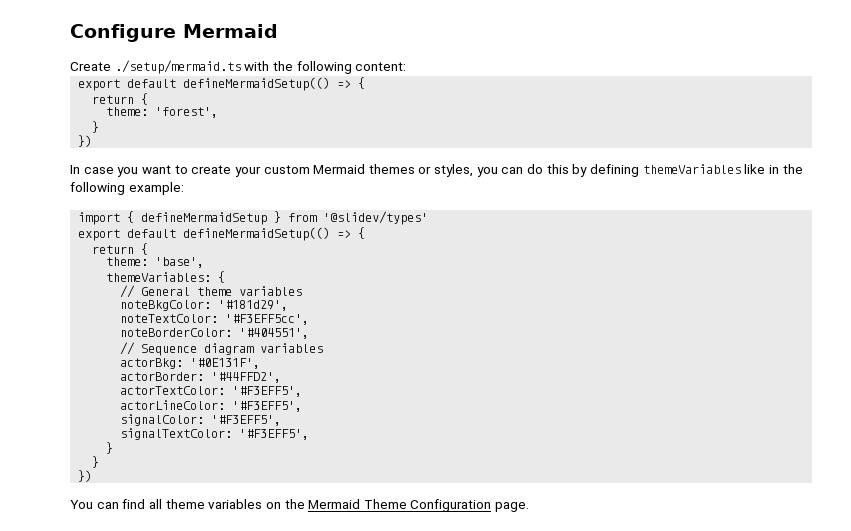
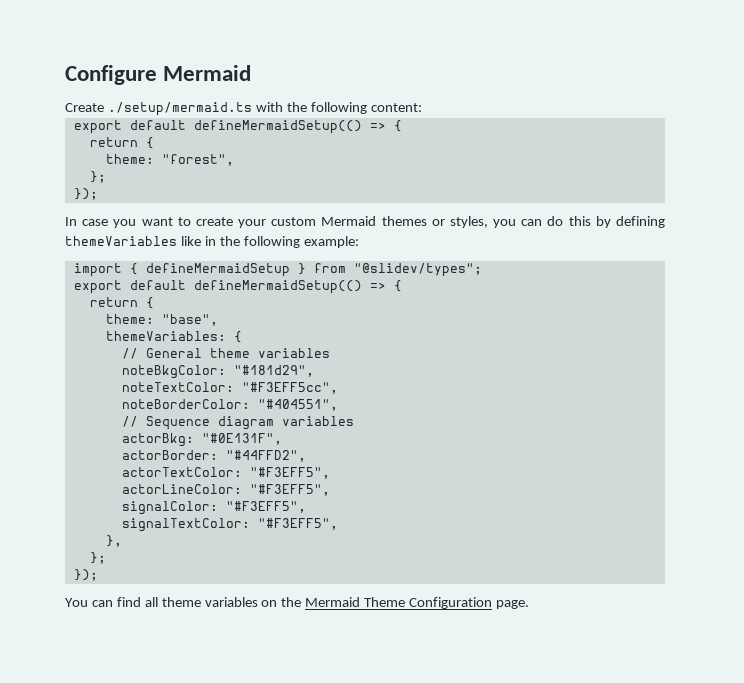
- theme: 'forest',
- }
- })
+ theme: "forest",
+ };
+ });
- import { defineMermaidSetup } from '@slidev/types'
+ import { defineMermaidSetup } from "@slidev/types";
  export default defineMermaidSetup(() => {
  return {
- theme: 'base',
+ theme: "base",
- noteBkgColor: '#181d29',
+ noteBkgColor: "#181d29",
- noteTextColor: '#F3EFF5cc',
+ noteTextColor: "#F3EFF5cc",
- noteBorderColor: '#404551',
+ noteBorderColor: "#404551",
- actorBkg: '#0E131F',
+ actorBkg: "#0E131F",
- actorBorder: '#44FFD2',
+ actorBorder: "#44FFD2",
- actorTextColor: '#F3EFF5',
+ actorTextColor: "#F3EFF5",
- actorLineColor: '#F3EFF5',
+ actorLineColor: "#F3EFF5",
- signalColor: '#F3EFF5',
+ signalColor: "#F3EFF5",
- signalTextColor: '#F3EFF5',
- }
- }
- })
+ signalTextColor: "#F3EFF5",
+ },
+ };
+ });

